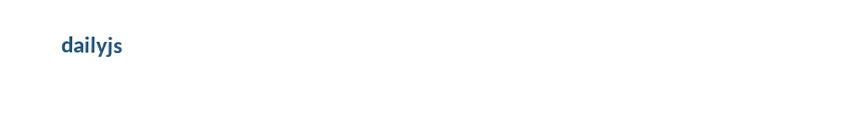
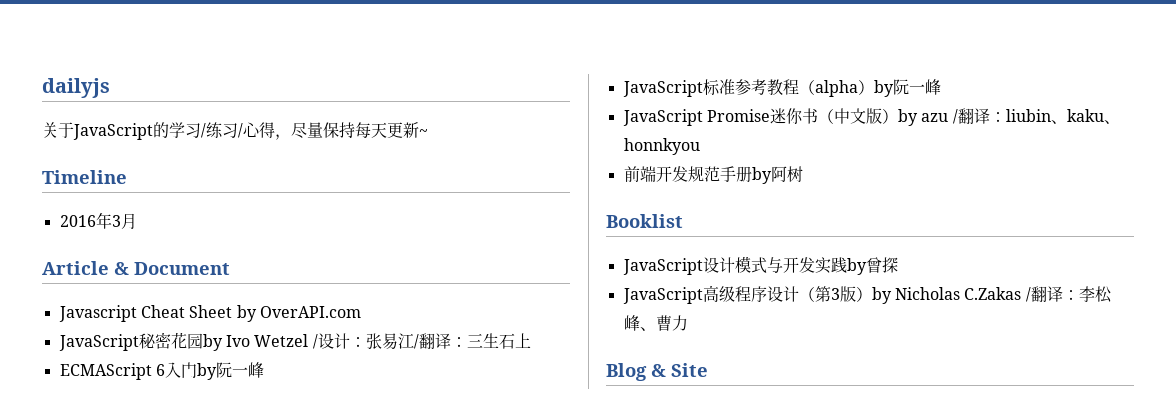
+ 关于JavaScript的学习/练习/心得，尽量保持每天更新~
+ Timeline
+ 2016年3月
+ Article & Document
+ Javascript Cheat Sheet by OverAPI.com
+ JavaScript秘密花园by Ivo Wetzel /设计：张易江/翻译：三生石上
+ ECMAScript 6入门by阮一峰
+ JavaScript标准参考教程（alpha）by阮一峰
+ JavaScript Promise迷你书（中文版）by azu /翻译：liubin、kaku、honnkyou
+ 前端开发规范手册by阿树
+ Booklist
+ JavaScript设计模式与开发实践by曾探
+ JavaScript高级程序设计（第3版）by Nicholas C.Zakas /翻译：李松峰、曹力
+ Blog & Site

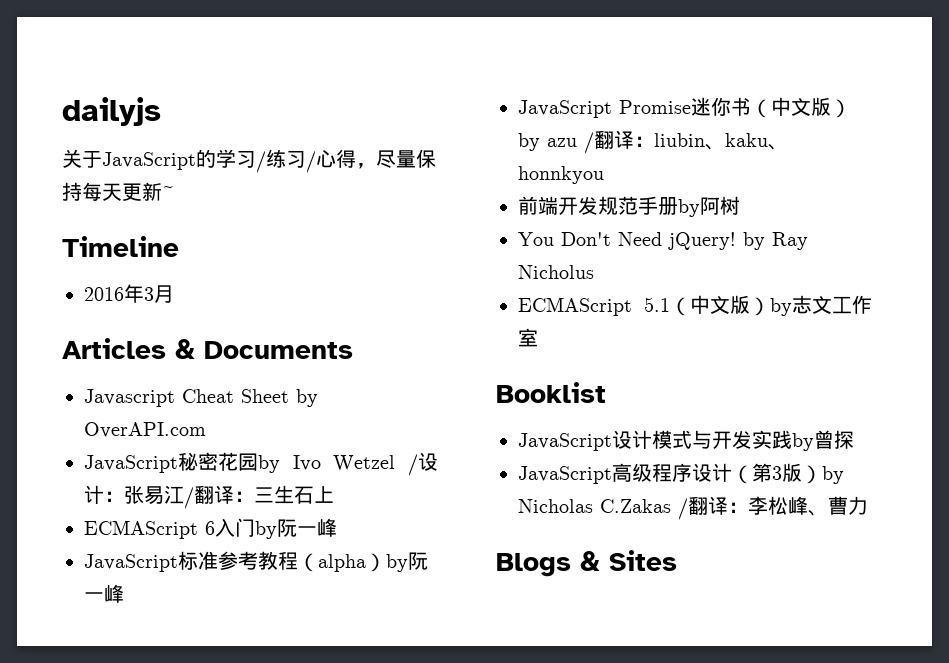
- Article & Document
+ Articles & Documents
+ You Don't Need jQuery! by Ray Nicholus
+ ECMAScript 5.1（中文版）by志文工作室
- Blog & Site
+ Blogs & Sites

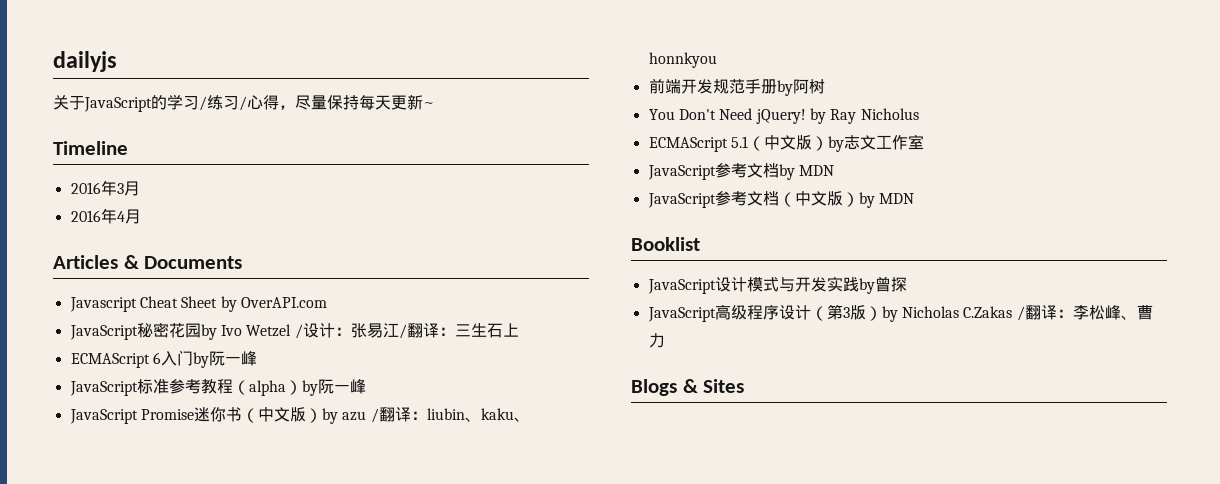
+ 2016年4月
+ JavaScript参考文档by MDN
+ JavaScript参考文档（中文版）by MDN

